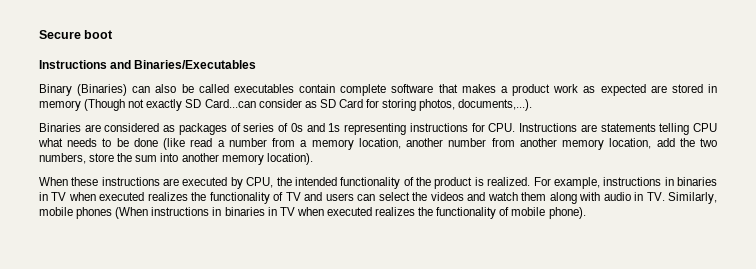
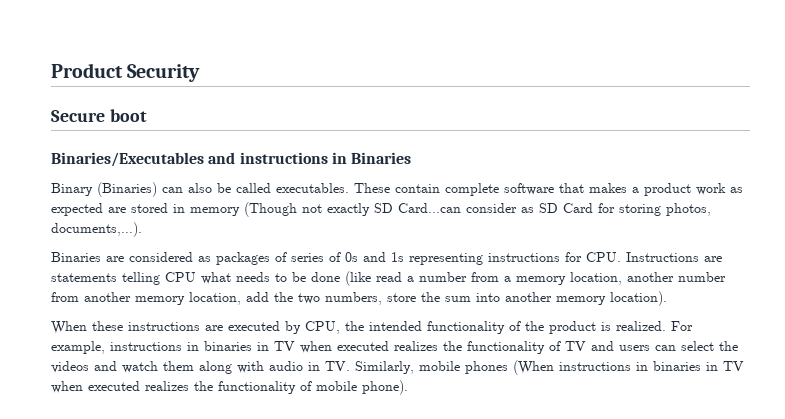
+ Product Security
- Instructions and Binaries/Executables
+ Binaries/Executables and instructions in Binaries
- Binary (Binaries) can also be called executables contain complete software that makes a product work as expected are stored in memory (Though not exactly SD Card...can consider as SD Card for storing photos, documents,...).
+ Binary (Binaries) can also be called executables. These contain complete software that makes a product work as expected are stored in memory (Though not exactly SD Card...can consider as SD Card for storing photos, documents,...).

